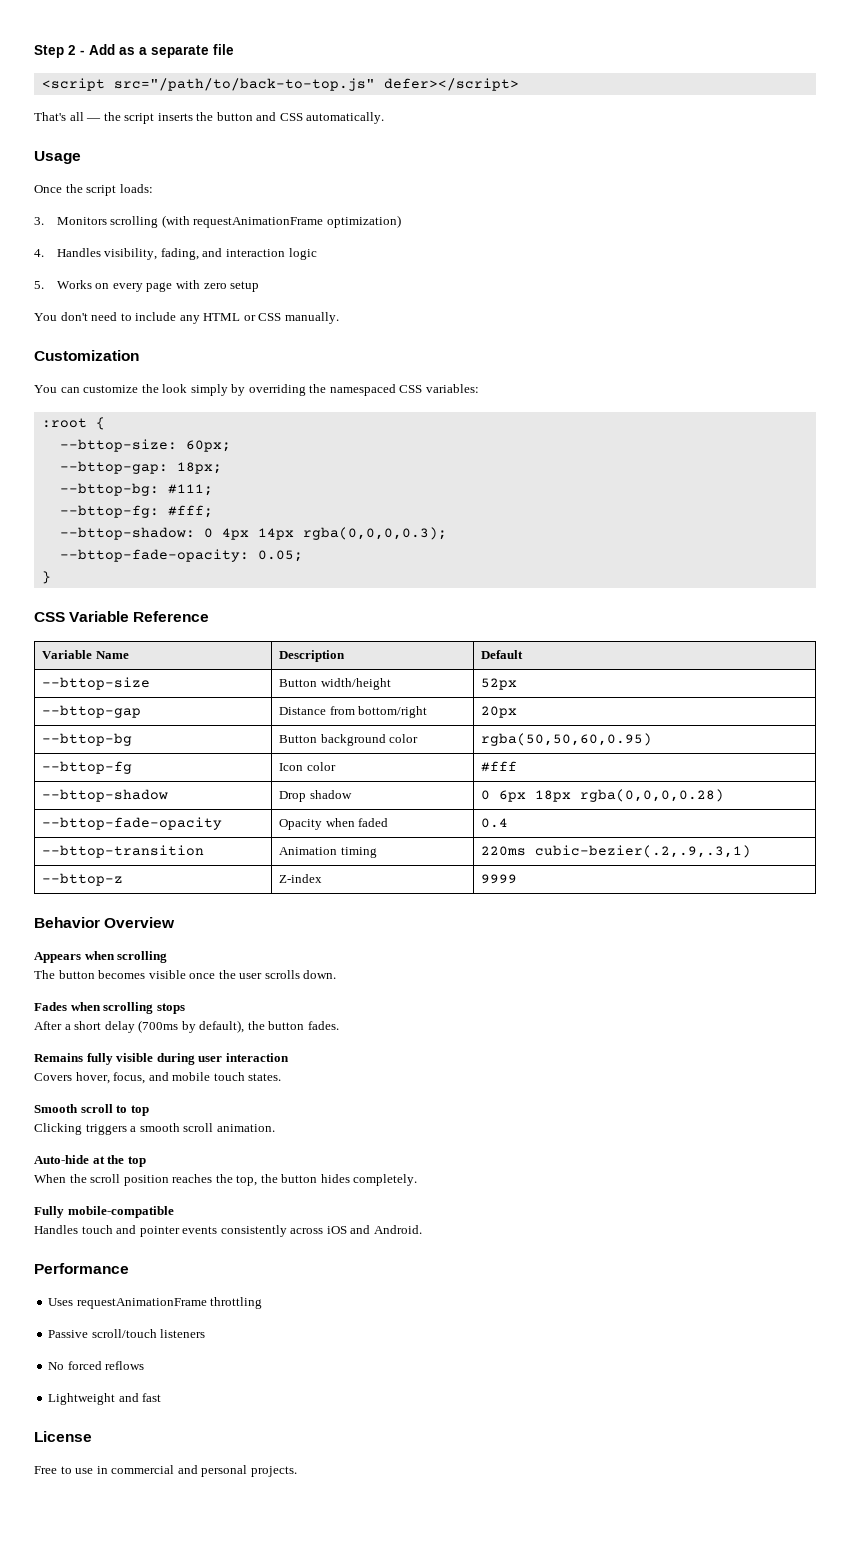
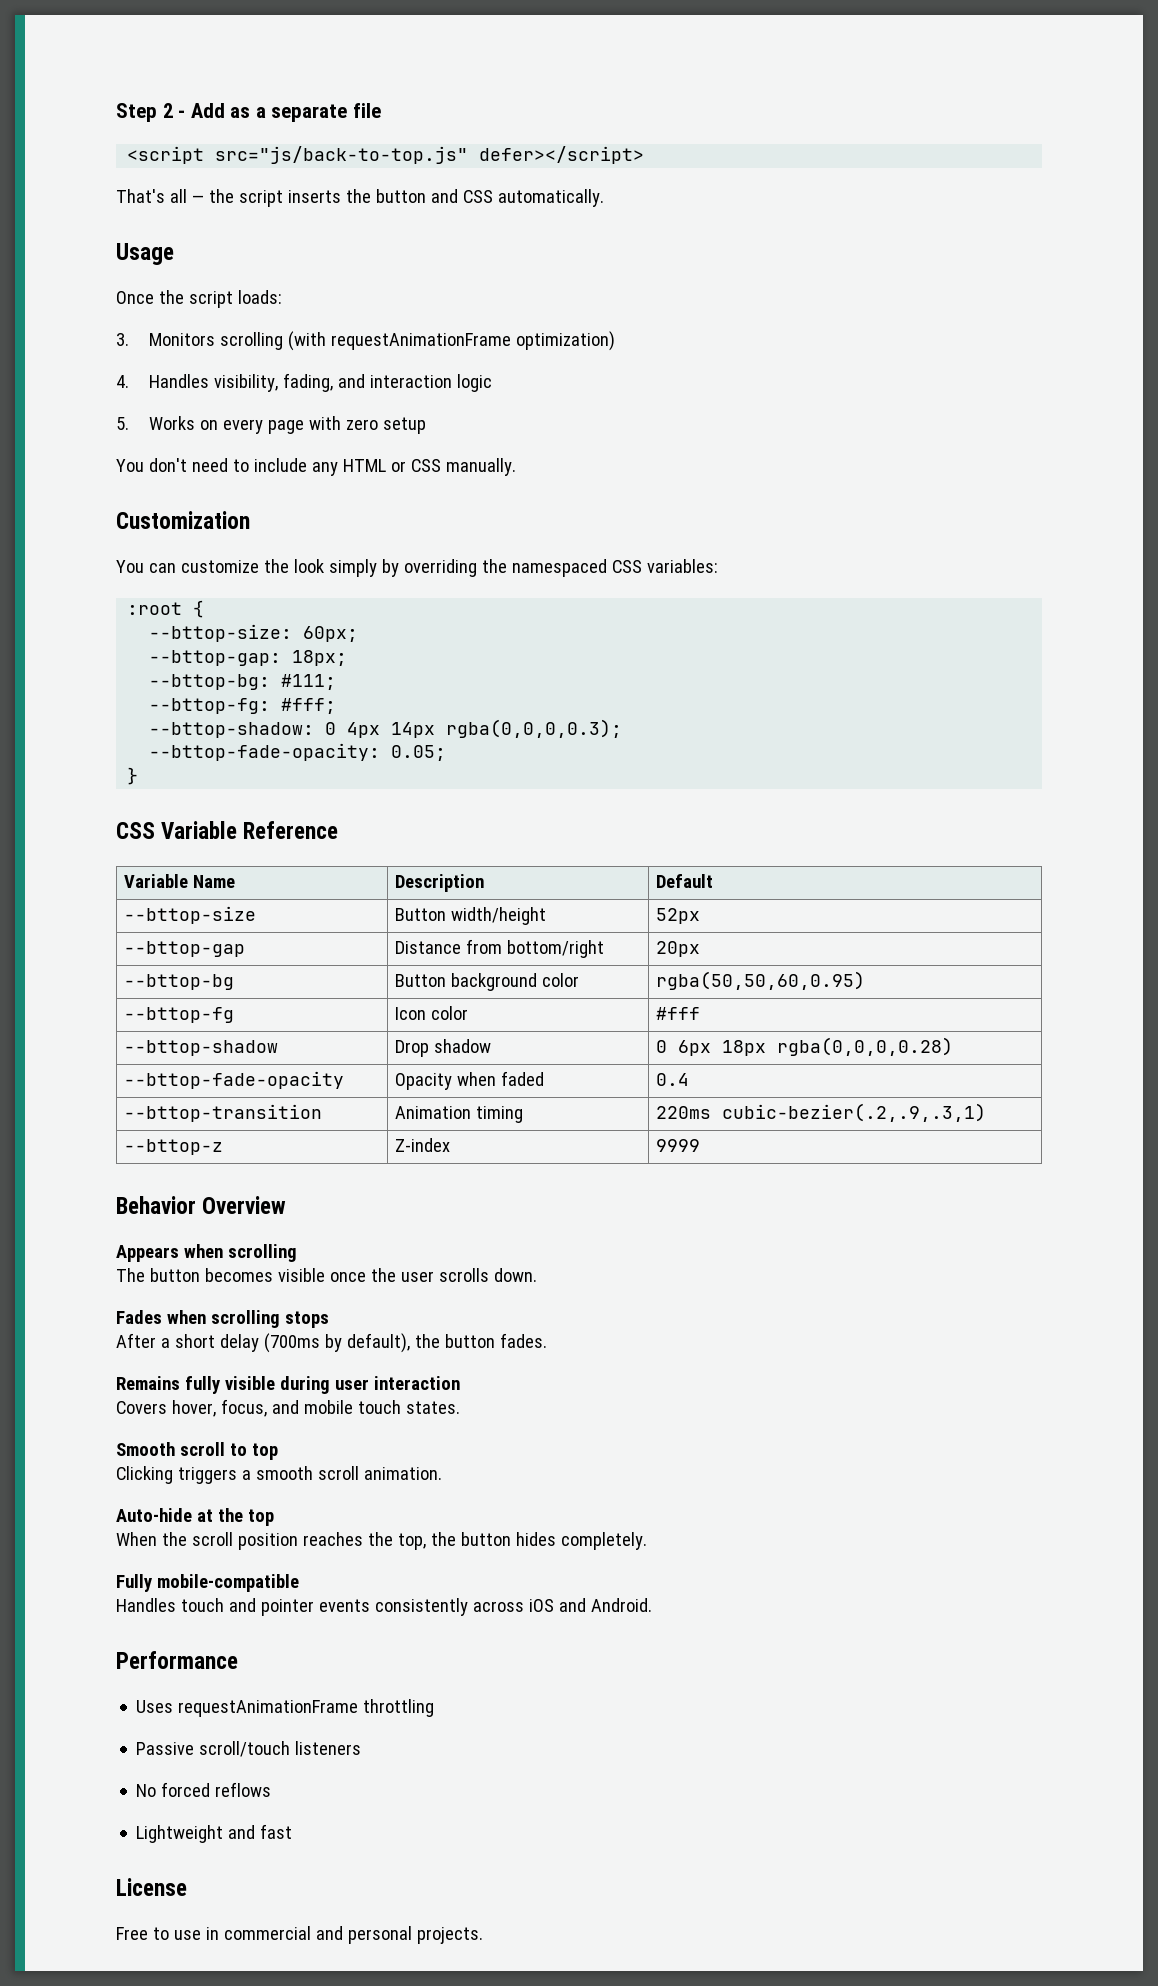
- <script src="/path/to/back-to-top.js" defer></script>
+ <script src="js/back-to-top.js" defer></script>

